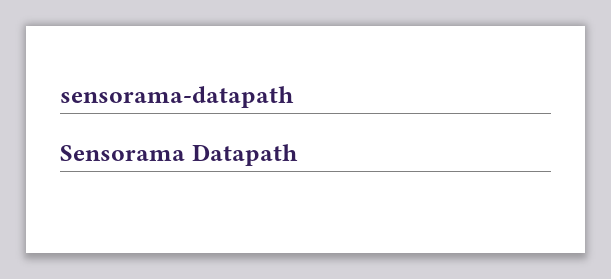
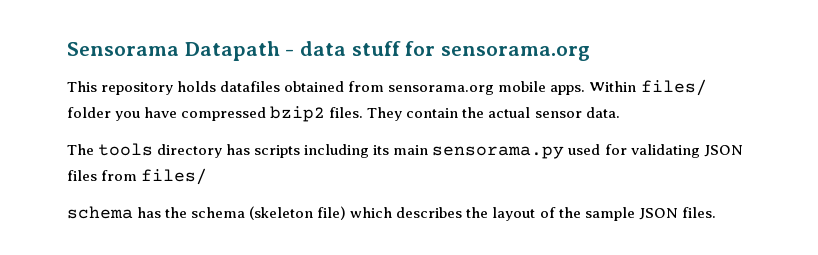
- sensorama-datapath
- Sensorama Datapath
+ Sensorama Datapath - data stuff for sensorama.org
+ This repository holds datafiles obtained from sensorama.org mobile apps. Within files/ folder you have compressed bzip2 files. They contain the actual sensor data.
+ The tools directory has scripts including its main sensorama.py used for validating JSON files from files/
+ schema has the schema (skeleton file) which describes the layout of the sample JSON files.

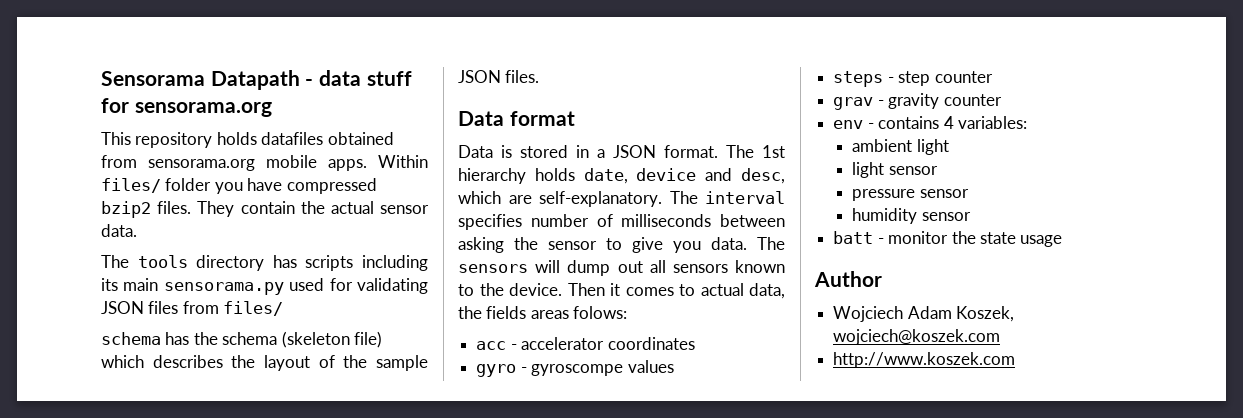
+ Data format
+ Data is stored in a JSON format. The 1st hierarchy holds date, device and desc, which are self-explanatory. The interval specifies number of milliseconds between asking the sensor to give you data. The sensors will dump out all sensors known to the device. Then it comes to actual data, the fields areas folows:
+ acc - accelerator coordinates
+ gyro - gyroscompe values
+ steps - step counter
+ grav - gravity counter
+ env - contains 4 variables:
+ ambient light
+ light sensor
+ pressure sensor
+ humidity sensor
+ batt - monitor the state usage
+ Author
+ Wojciech Adam Koszek, wojciech@koszek.com
+ http://www.koszek.com

